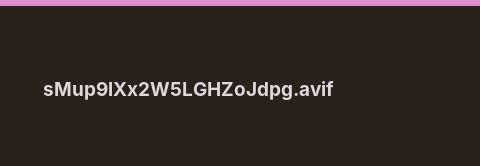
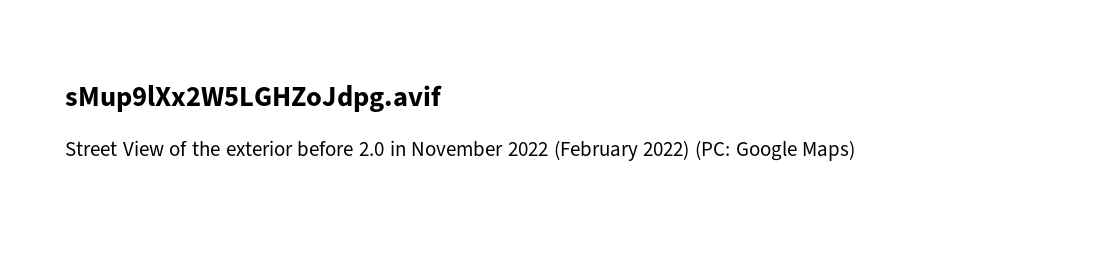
+ Street View of the exterior before 2.0 in November 2022 (February 2022) (PC: Google Maps)

